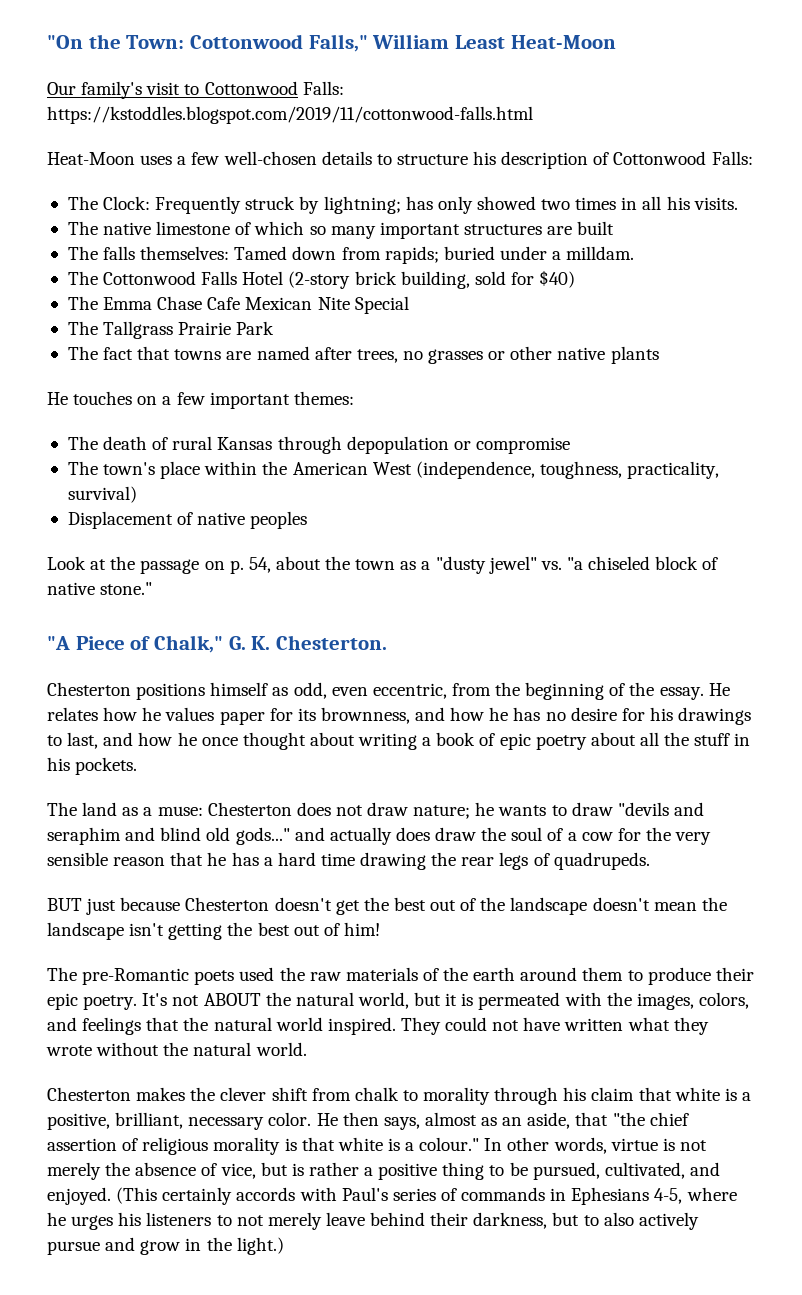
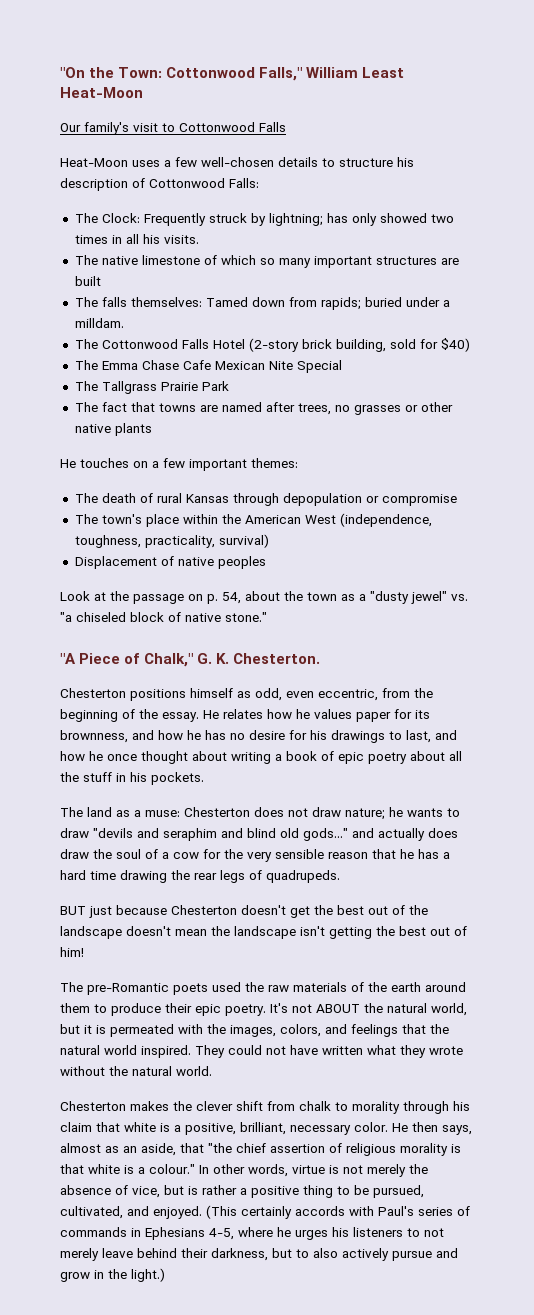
- Our family's visit to Cottonwood Falls: https://kstoddles.blogspot.com/2019/11/cottonwood-falls.html
+ Our family's visit to Cottonwood Falls

